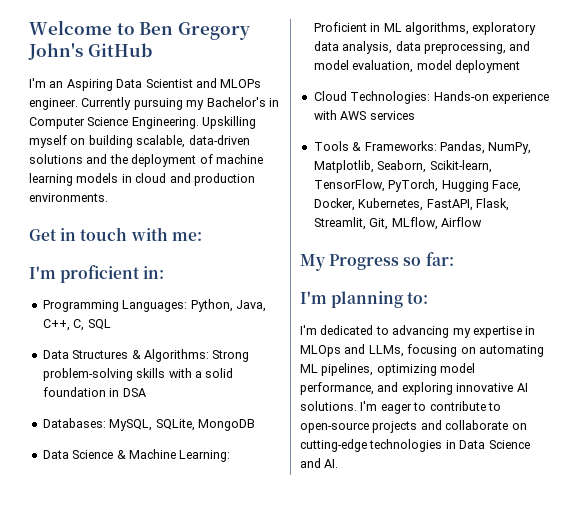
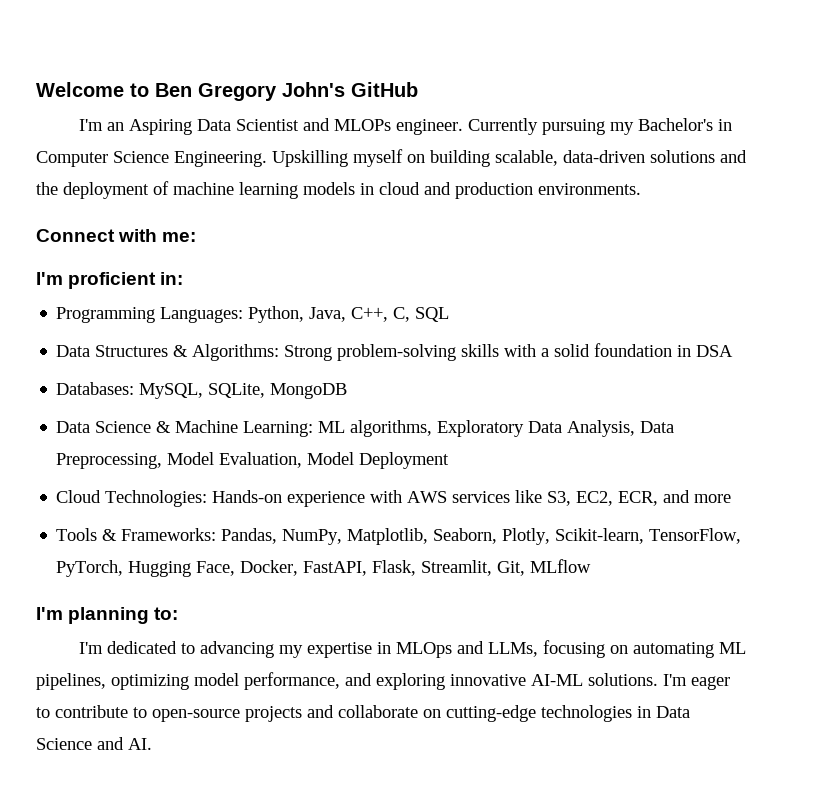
- Get in touch with me:
+ Connect with me:
- Data Science & Machine Learning: Proficient in ML algorithms, exploratory data analysis, data preprocessing, and model evaluation, model deployment
+ Data Science & Machine Learning: ML algorithms, Exploratory Data Analysis, Data Preprocessing, Model Evaluation, Model Deployment
- Cloud Technologies: Hands-on experience with AWS services
+ Cloud Technologies: Hands-on experience with AWS services like S3, EC2, ECR, and more
- Tools & Frameworks: Pandas, NumPy, Matplotlib, Seaborn, Scikit-learn, TensorFlow, PyTorch, Hugging Face, Docker, Kubernetes, FastAPI, Flask, Streamlit, Git, MLflow, Airflow
- My Progress so far:
+ Tools & Frameworks: Pandas, NumPy, Matplotlib, Seaborn, Plotly, Scikit-learn, TensorFlow, PyTorch, Hugging Face, Docker, FastAPI, Flask, Streamlit, Git, MLflow
- I'm dedicated to advancing my expertise in MLOps and LLMs, focusing on automating ML pipelines, optimizing model performance, and exploring innovative AI solutions.
+ I'm dedicated to advancing my expertise in MLOps and LLMs, focusing on automating ML pipelines, optimizing model performance, and exploring innovative AI-ML solutions.

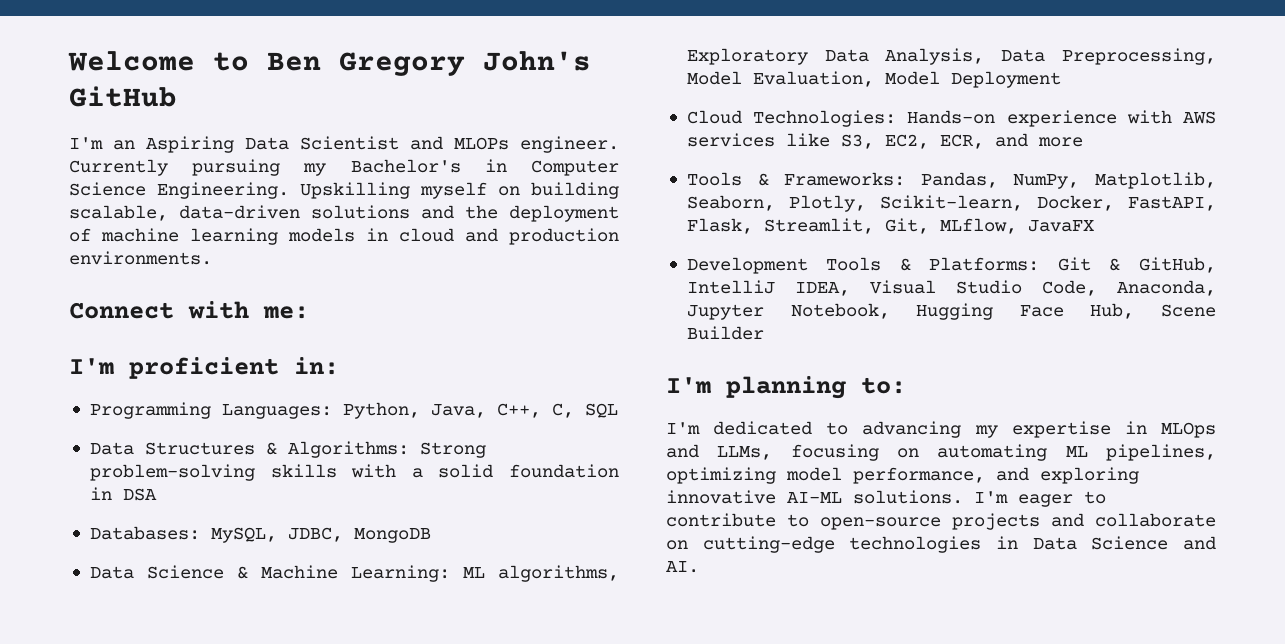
- Databases: MySQL, SQLite, MongoDB
+ Databases: MySQL, JDBC, MongoDB
- Tools & Frameworks: Pandas, NumPy, Matplotlib, Seaborn, Plotly, Scikit-learn, TensorFlow, PyTorch, Hugging Face, Docker, FastAPI, Flask, Streamlit, Git, MLflow
+ Tools & Frameworks: Pandas, NumPy, Matplotlib, Seaborn, Plotly, Scikit-learn, Docker, FastAPI, Flask, Streamlit, Git, MLflow, JavaFX
+ Development Tools & Platforms: Git & GitHub, IntelliJ IDEA, Visual Studio Code, Anaconda, Jupyter Notebook, Hugging Face Hub, Scene Builder

